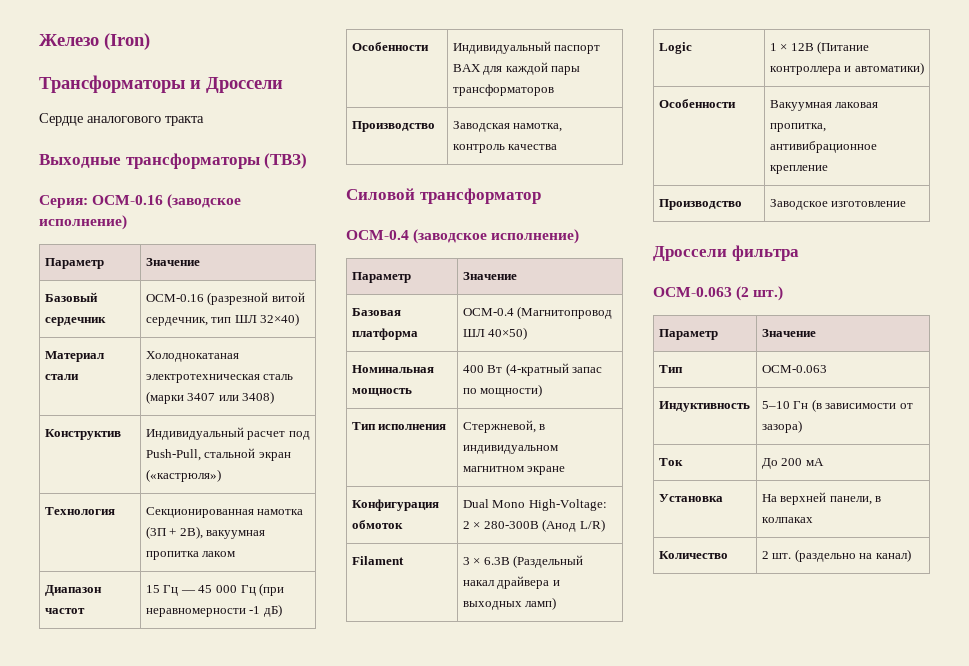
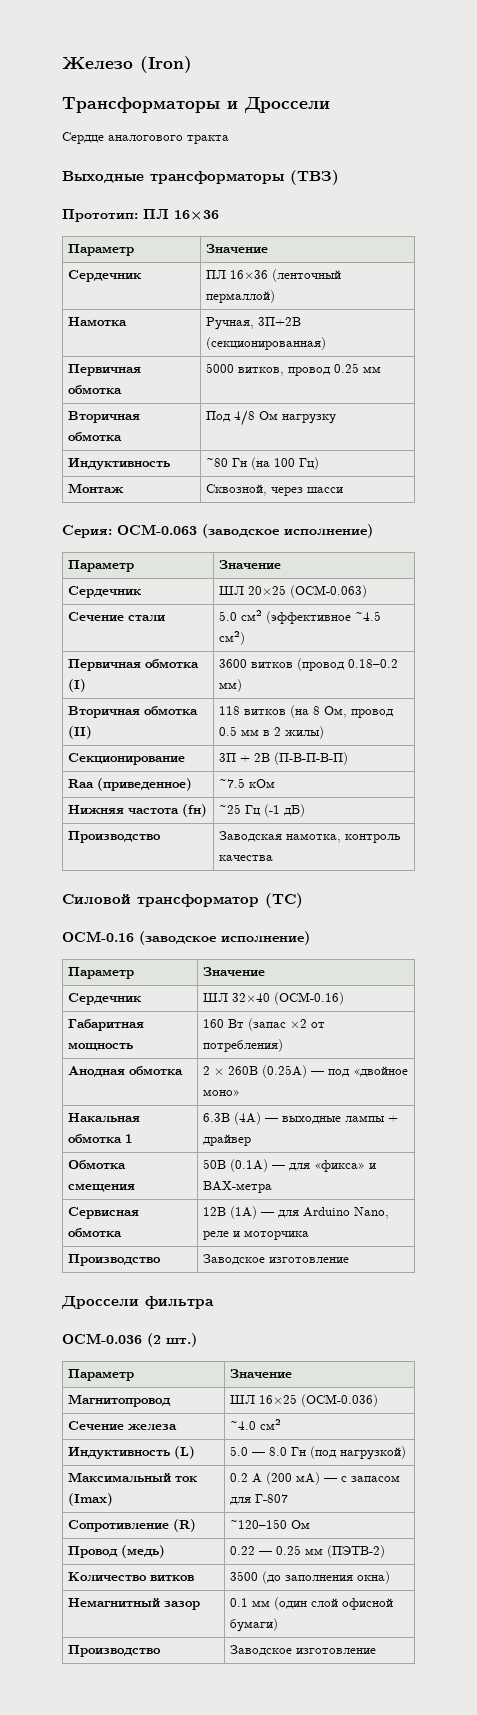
+ Прототип: ПЛ 16×36
+ Параметр | Значение
+ Сердечник | ПЛ 16×36 (ленточный пермаллой)
+ Намотка | Ручная, 3П+2В (секционированная)
+ Первичная обмотка | 5000 витков, провод 0.25 мм
+ Вторичная обмотка | Под 4/8 Ом нагрузку
+ Индуктивность | ~80 Гн (на 100 Гц)
+ Монтаж | Сквозной, через шасси
- Серия: ОСМ-0.16 (заводское исполнение)
+ Серия: ОСМ-0.063 (заводское исполнение)
  Параметр | Значение
- Базовый сердечник | ОСМ-0.16 (разрезной витой сердечник, тип ШЛ 32×40)
- Материал стали | Холоднокатаная электротехническая сталь (марки 3407 или 3408)
- Конструктив | Индивидуальный расчет под Push-Pull, стальной экран («кастрюля»)
- Технология | Секционированная намотка (3П + 2В), вакуумная пропитка лаком
- Диапазон частот | 15 Гц — 45 000 Гц (при неравномерности -1 дБ)
- Особенности | Индивидуальный паспорт ВАХ для каждой пары трансформаторов
+ Сердечник | ШЛ 20×25 (ОСМ-0.063)
+ Сечение стали | 5.0 см² (эффективное ~4.5 см²)
+ Первичная обмотка (I) | 3600 витков (провод 0.18–0.2 мм)
+ Вторичная обмотка (II) | 118 витков (на 8 Ом, провод 0.5 мм в 2 жилы)
+ Секционирование | 3П + 2В (П-В-П-В-П)
+ Raa (приведенное) | ~7.5 кОм
+ Нижняя частота (fн) | ~25 Гц (-1 дБ)
- Силовой трансформатор
- ОСМ-0.4 (заводское исполнение)
+ Силовой трансформатор (ТС)
+ ОСМ-0.16 (заводское исполнение)
  Параметр | Значение
- Базовая платформа | ОСМ-0.4 (Магнитопровод ШЛ 40×50)
- Номинальная мощность | 400 Вт (4-кратный запас по мощности)
- Тип исполнения | Стержневой, в индивидуальном магнитном экране
- Конфигурация обмоток | Dual Mono High-Voltage: 2 × 280-300В (Анод L/R)
- Filament | 3 × 6.3В (Раздельный накал драйвера и выходных ламп)
- Logic | 1 × 12В (Питание контроллера и автоматики)
- Особенности | Вакуумная лаковая пропитка, антивибрационное крепление
+ Сердечник | ШЛ 32×40 (ОСМ-0.16)
+ Габаритная мощность | 160 Вт (запас ×2 от потребления)
+ Анодная обмотка | 2 × 260В (0.25А) — под «двойное моно»
+ Накальная обмотка 1 | 6.3В (4А) — выходные лампы + драйвер
+ Обмотка смещения | 50В (0.1А) — для «фикса» и ВАХ-метра
+ Сервисная обмотка | 12В (1А) — для Arduino Nano, реле и моторчика
- ОСМ-0.063 (2 шт.)
+ ОСМ-0.036 (2 шт.)
- Тип | ОСМ-0.063
- Индуктивность | 5–10 Гн (в зависимости от зазора)
- Ток | До 200 мА
- Установка | На верхней панели, в колпаках
- Количество | 2 шт. (раздельно на канал)
+ Магнитопровод | ШЛ 16×25 (ОСМ-0.036)
+ Сечение железа | ~4.0 см²
+ Индуктивность (L) | 5.0 — 8.0 Гн (под нагрузкой)
+ Максимальный ток (Imax) | 0.2 А (200 мА) — с запасом для Г-807
+ Сопротивление (R) | ~120–150 Ом
+ Провод (медь) | 0.22 — 0.25 мм (ПЭТВ-2)
+ Количество витков | 3500 (до заполнения окна)
+ Немагнитный зазор | 0.1 мм (один слой офисной бумаги)
+ Производство | Заводское изготовление

